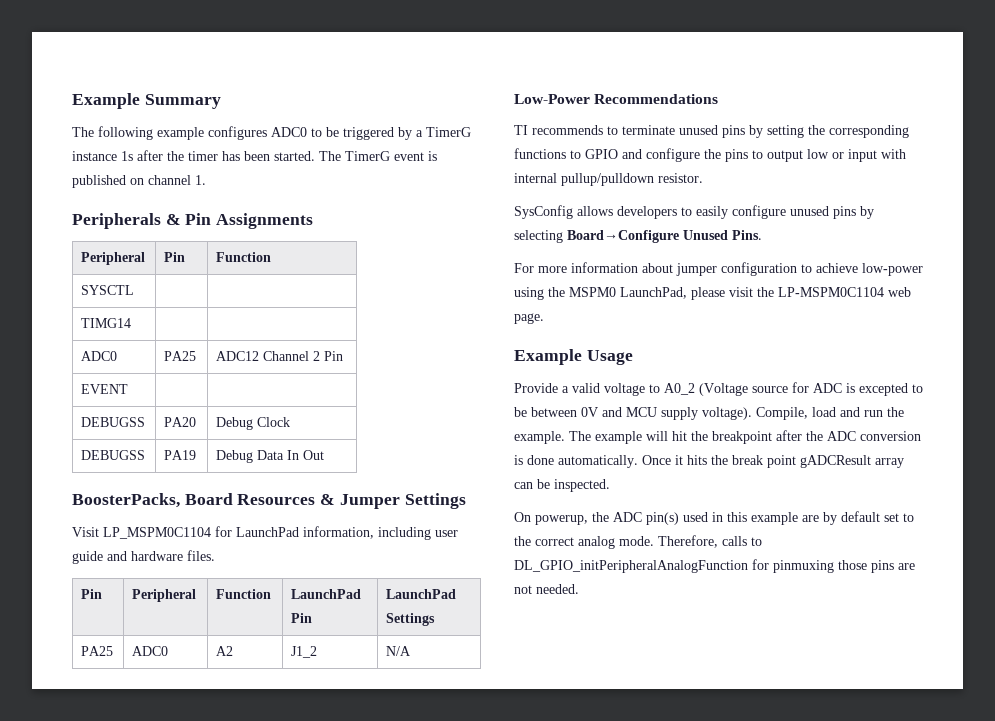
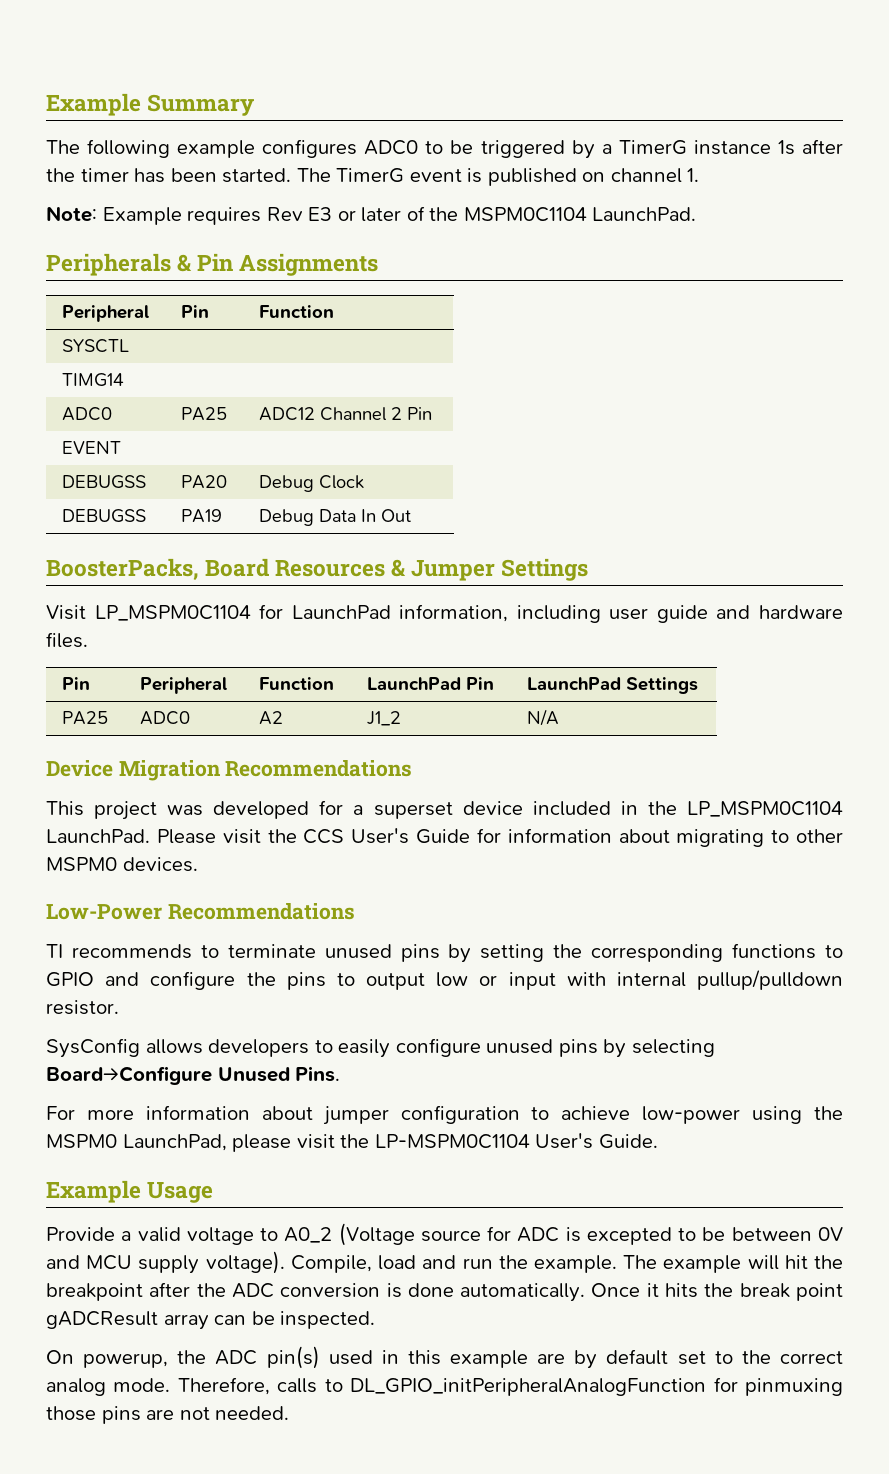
+ Note: Example requires Rev E3 or later of the MSPM0C1104 LaunchPad.
+ Device Migration Recommendations
+ This project was developed for a superset device included in the LP_MSPM0C1104 LaunchPad. Please visit the CCS User's Guide for information about migrating to other MSPM0 devices.
- For more information about jumper configuration to achieve low-power using the MSPM0 LaunchPad, please visit the LP-MSPM0C1104 web page.
+ For more information about jumper configuration to achieve low-power using the MSPM0 LaunchPad, please visit the LP-MSPM0C1104 User's Guide.

